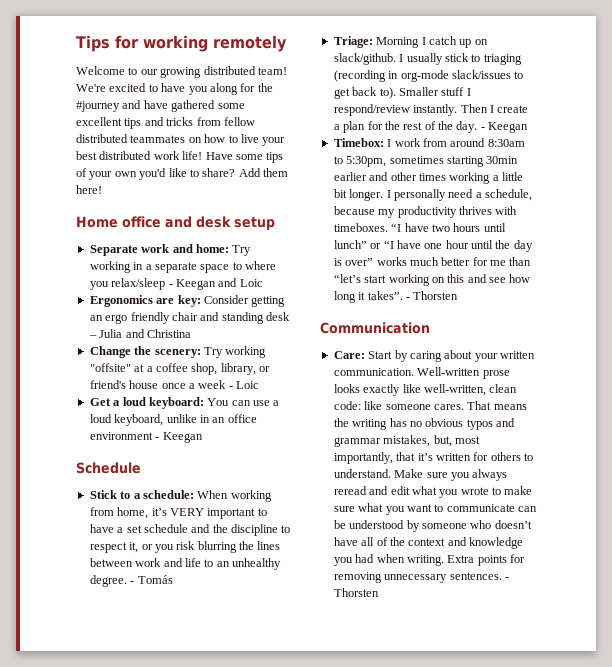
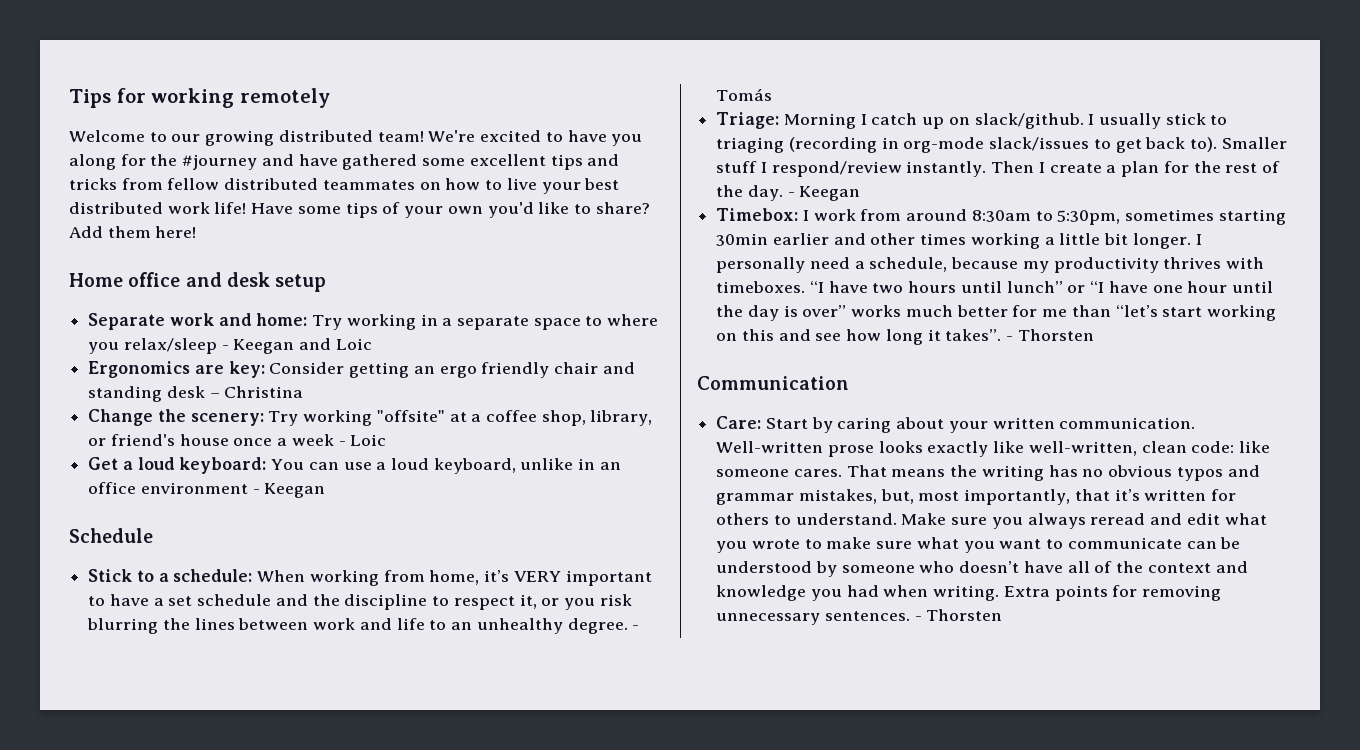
- Ergonomics are key: Consider getting an ergo friendly chair and standing desk – Julia and Christina
+ Ergonomics are key: Consider getting an ergo friendly chair and standing desk – Christina

